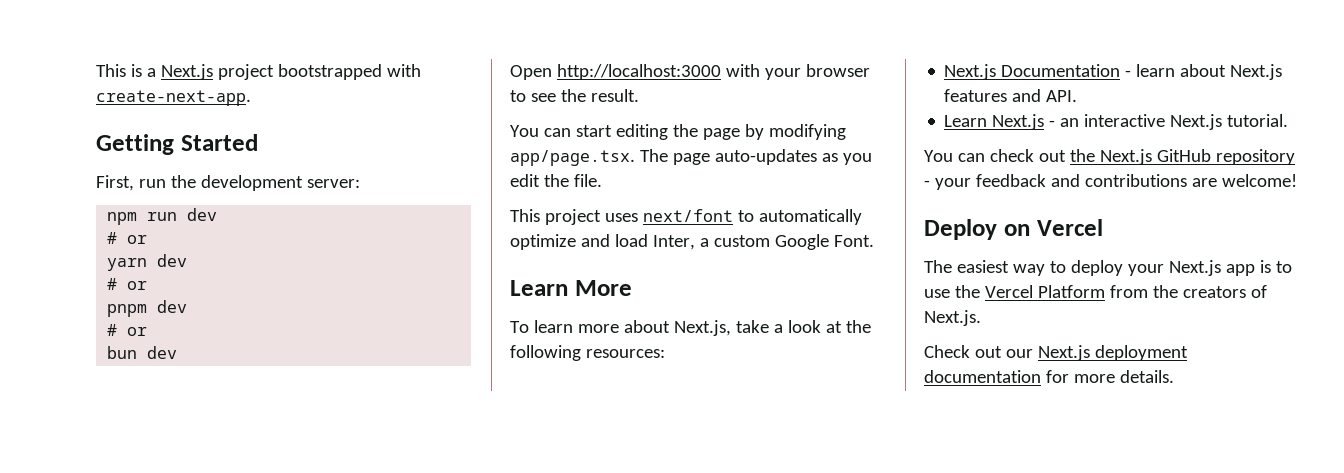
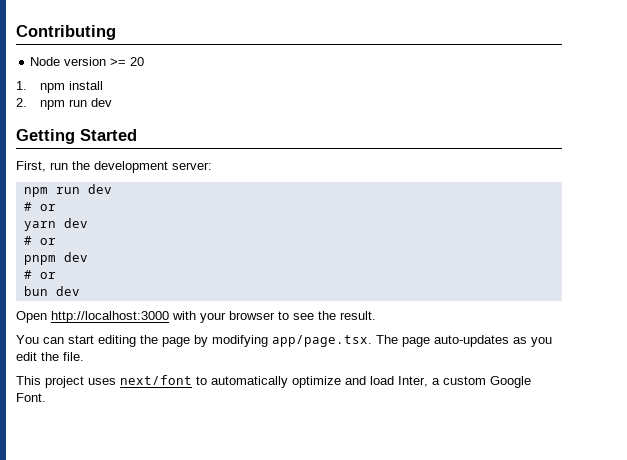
- This is a Next.js project bootstrapped with create-next-app.
+ Contributing
+ Node version >= 20
+ 1. npm install
+ 2. npm run dev
- Learn More
- To learn more about Next.js, take a look at the following resources:
- Next.js Documentation - learn about Next.js features and API.
- Learn Next.js - an interactive Next.js tutorial.
- You can check out the Next.js GitHub repository - your feedback and contributions are welcome!
- Deploy on Vercel
- The easiest way to deploy your Next.js app is to use the Vercel Platform from the creators of Next.js.
- Check out our Next.js deployment documentation for more details.

